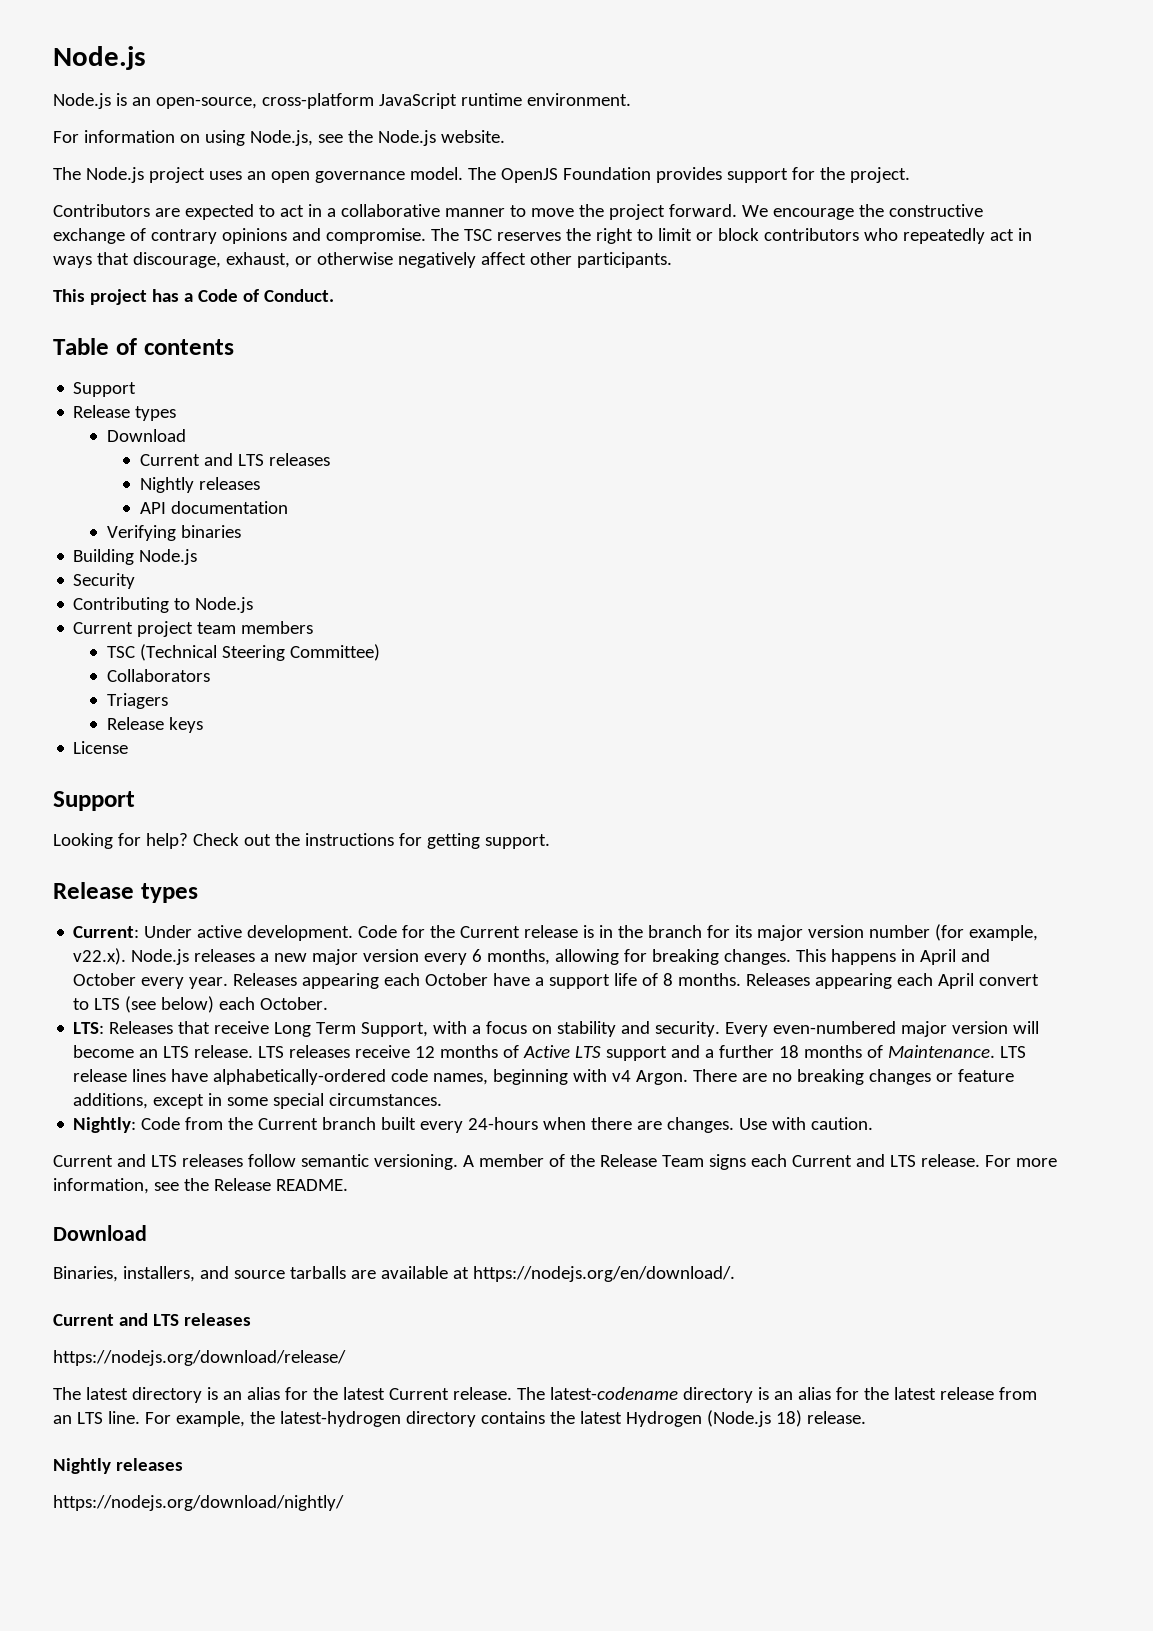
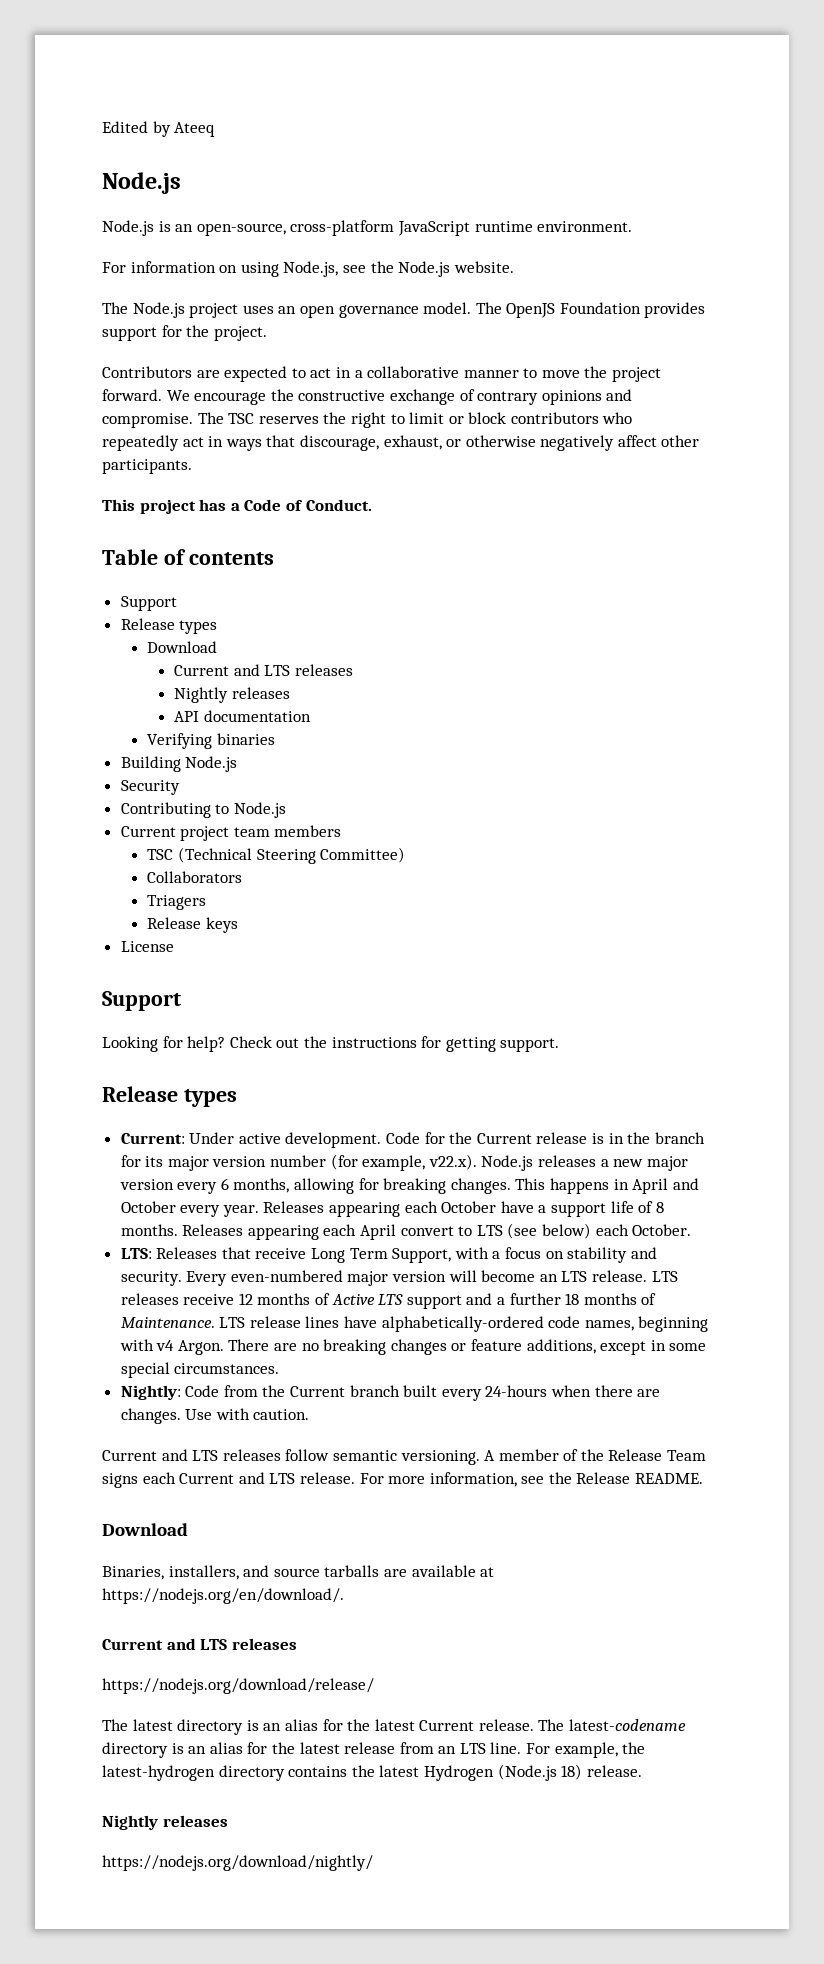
+ Edited by Ateeq

